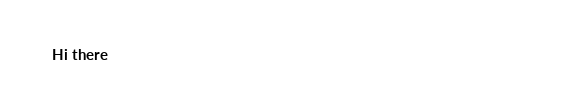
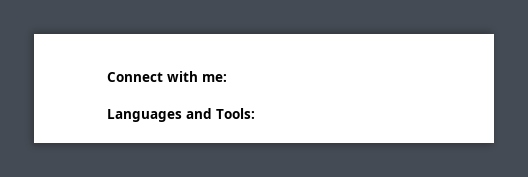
- Hi there
+ Connect with me:
+ Languages and Tools:

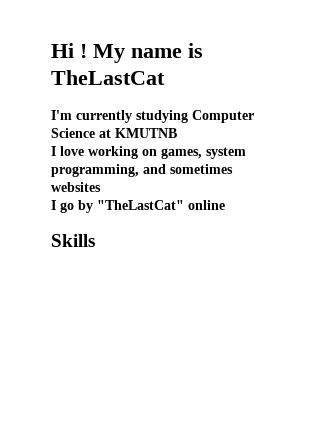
- Connect with me:
- Languages and Tools:
+ Hi ! My name is TheLastCat
+ I'm currently studying Computer Science at KMUTNB
+ I love working on games, system programming, and sometimes websites
+ I go by "TheLastCat" online
+ Skills

